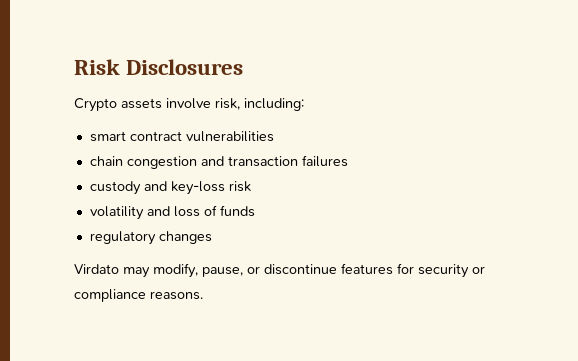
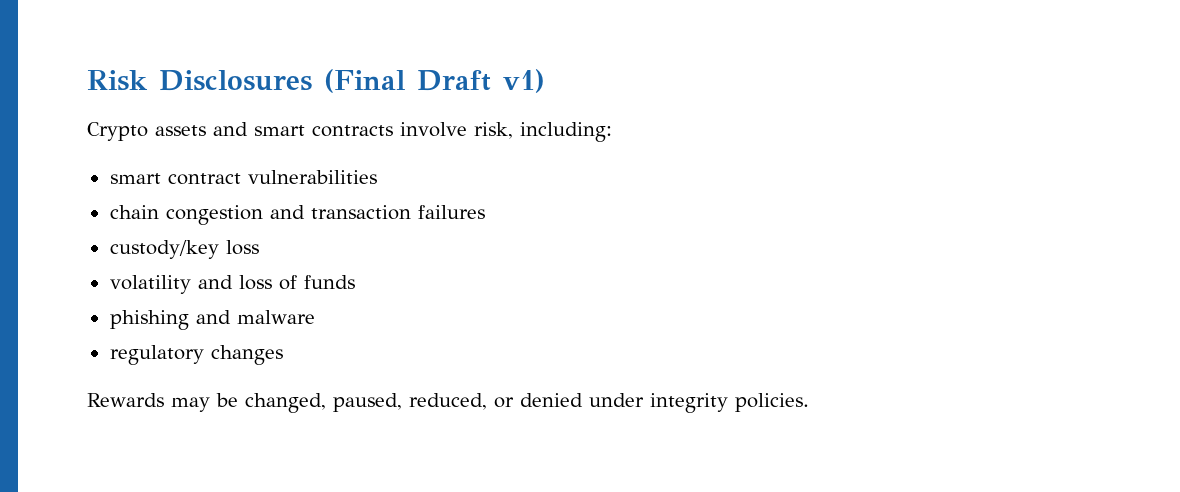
- Risk Disclosures
+ Risk Disclosures (Final Draft v1)
- Crypto assets involve risk, including:
+ Crypto assets and smart contracts involve risk, including:
- custody and key-loss risk
+ custody/key loss
+ phishing and malware
- Virdato may modify, pause, or discontinue features for security or compliance reasons.
+ Rewards may be changed, paused, reduced, or denied under integrity policies.

